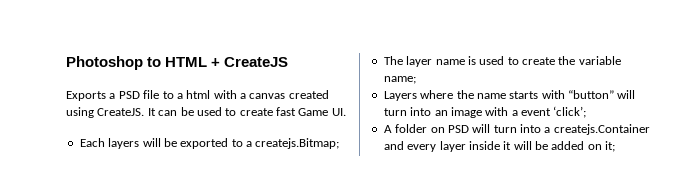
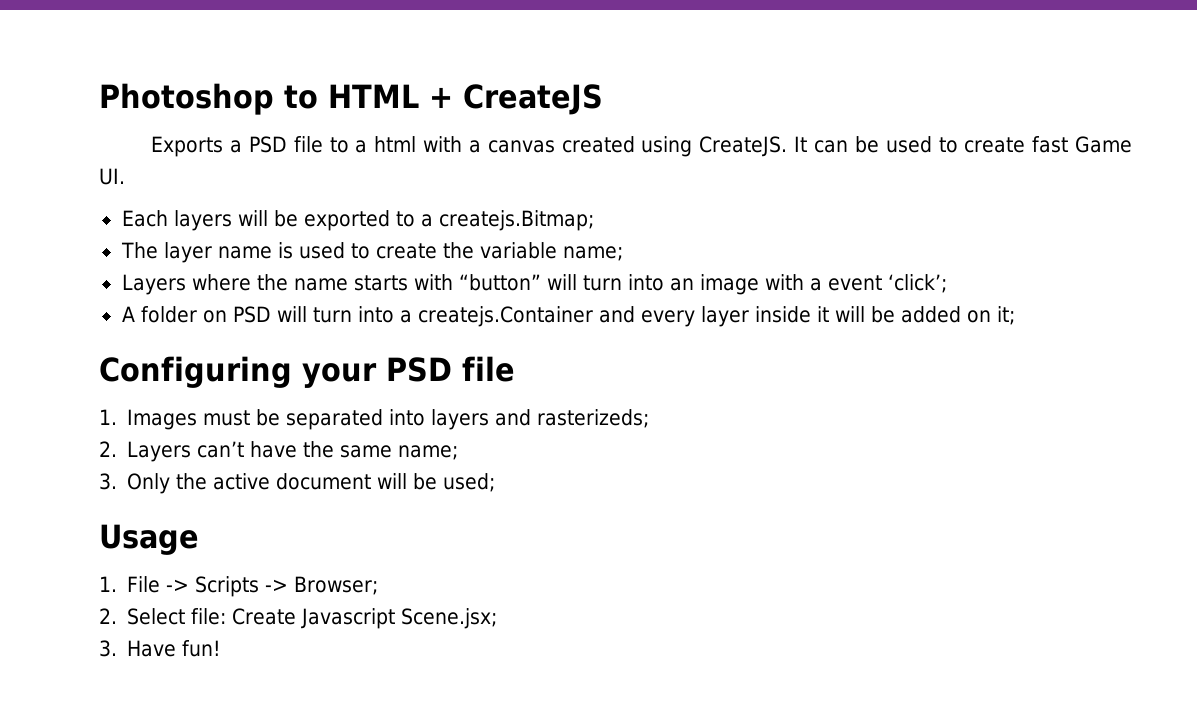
+ Configuring your PSD file
+ 1. Images must be separated into layers and rasterizeds;
+ 2. Layers can’t have the same name;
+ 3. Only the active document will be used;
+ Usage
+ 1. File -> Scripts -> Browser;
+ 2. Select file: Create Javascript Scene.jsx;
+ 3. Have fun!

